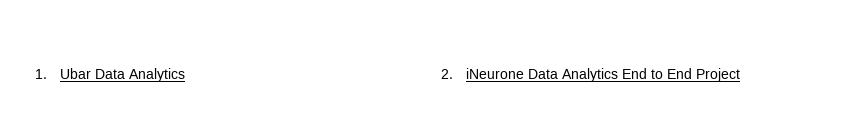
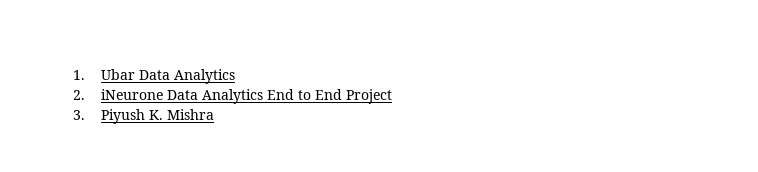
+ 3. Piyush K. Mishra

